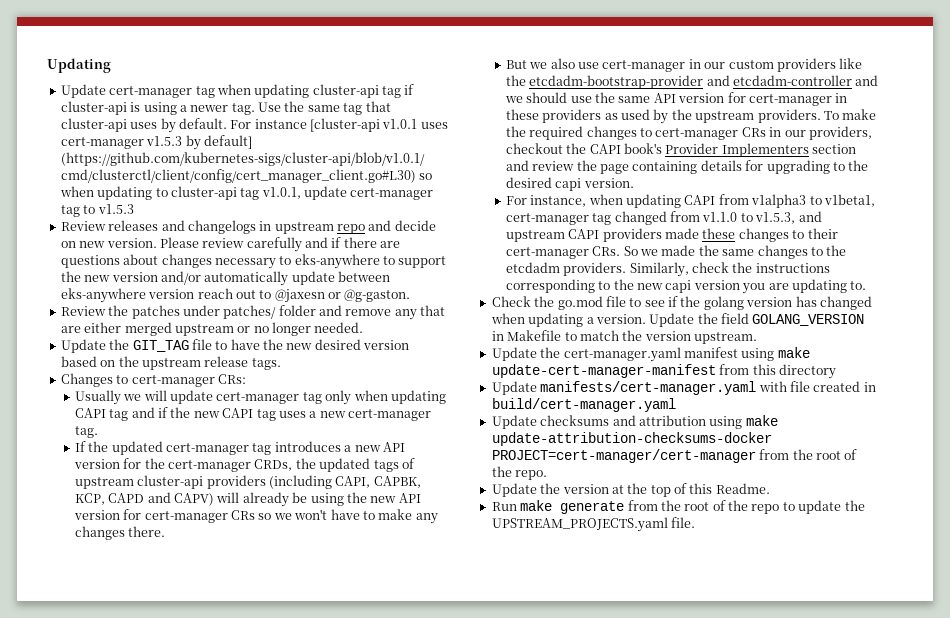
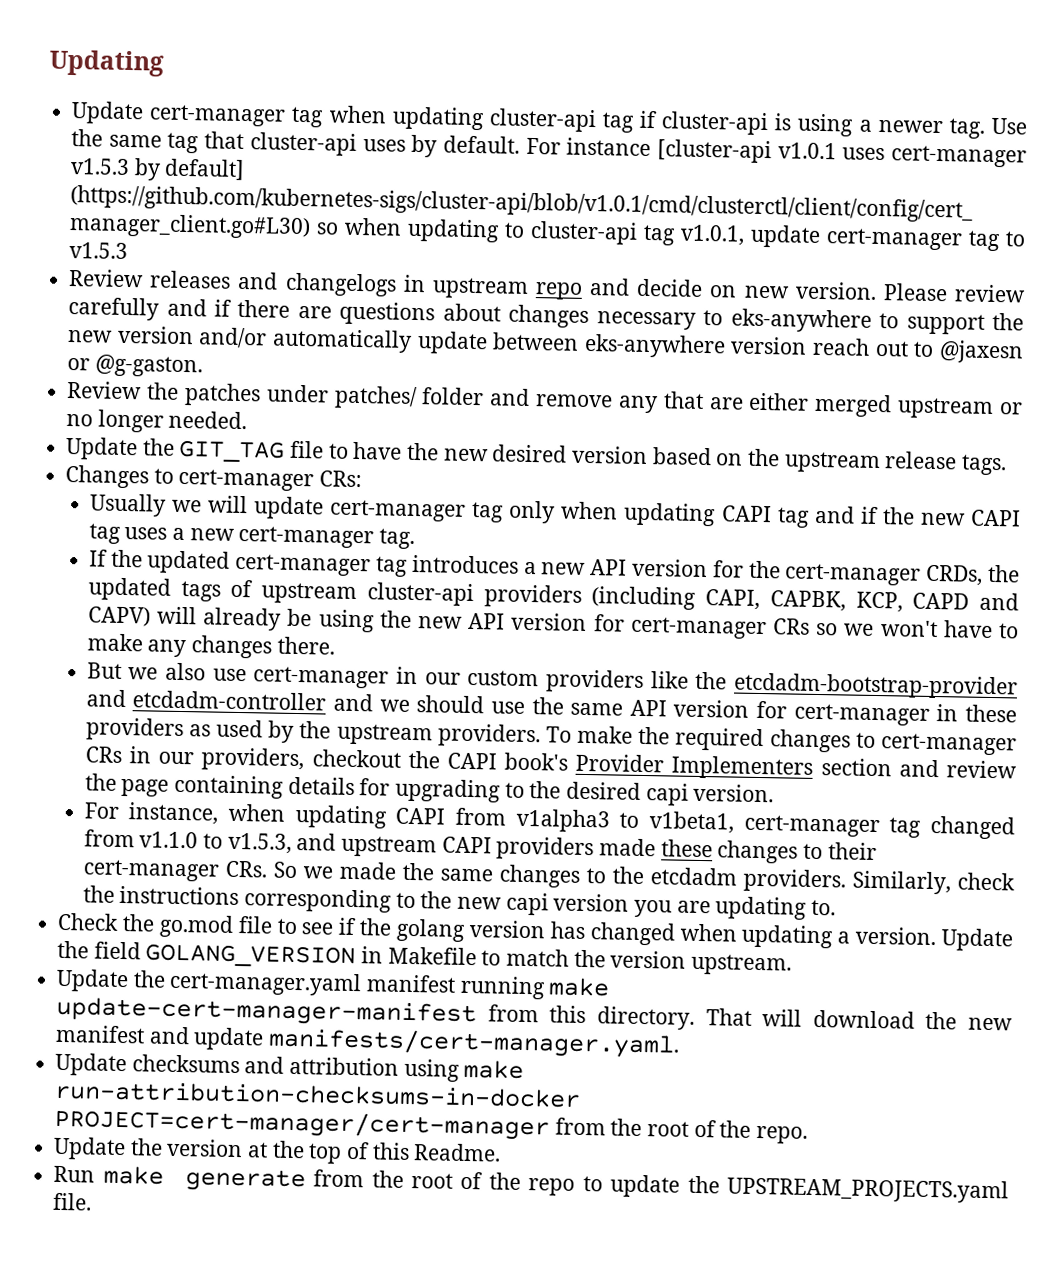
- Update the cert-manager.yaml manifest using make update-cert-manager-manifest from this directory
- Update manifests/cert-manager.yaml with file created in build/cert-manager.yaml
+ Update the cert-manager.yaml manifest running make update-cert-manager-manifest from this directory. That will download the new manifest and update manifests/cert-manager.yaml.
- Update checksums and attribution using make update-attribution-checksums-docker PROJECT=cert-manager/cert-manager from the root of the repo.
+ Update checksums and attribution using make run-attribution-checksums-in-docker PROJECT=cert-manager/cert-manager from the root of the repo.

